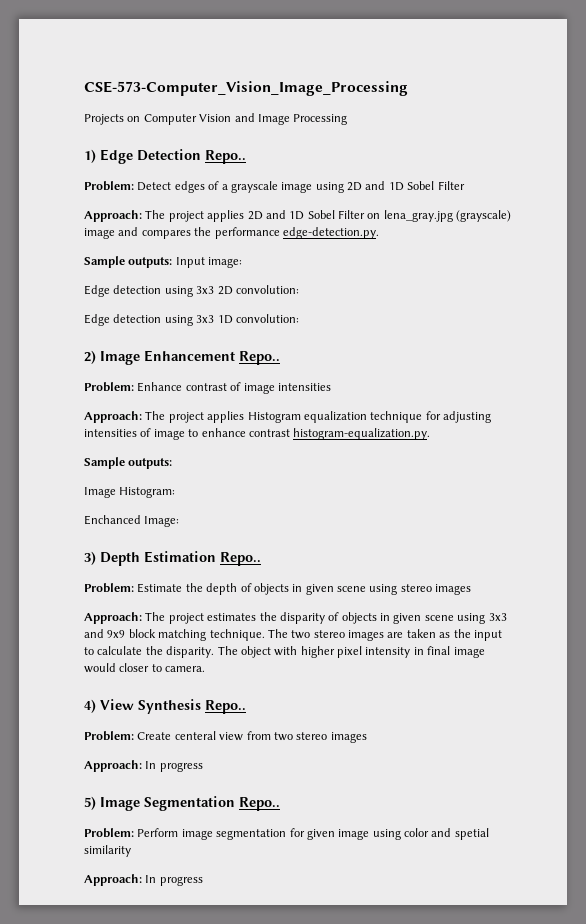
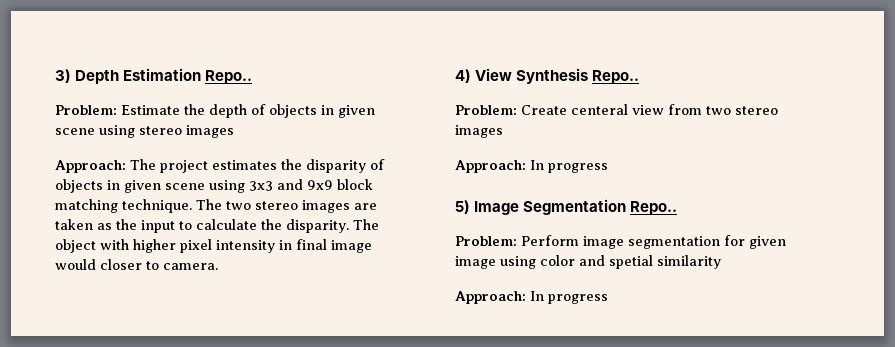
- CSE-573-Computer_Vision_Image_Processing
- Projects on Computer Vision and Image Processing
- 1) Edge Detection Repo..
- Problem: Detect edges of a grayscale image using 2D and 1D Sobel Filter
- Approach: The project applies 2D and 1D Sobel Filter on lena_gray.jpg (grayscale) image and compares the performance edge-detection.py.
- Sample outputs: Input image:
- Edge detection using 3x3 2D convolution:
- Edge detection using 3x3 1D convolution:
- 2) Image Enhancement Repo..
- Problem: Enhance contrast of image intensities
- Approach: The project applies Histogram equalization technique for adjusting intensities of image to enhance contrast histogram-equalization.py.
- Sample outputs:
- Image Histogram:
- Enchanced Image:

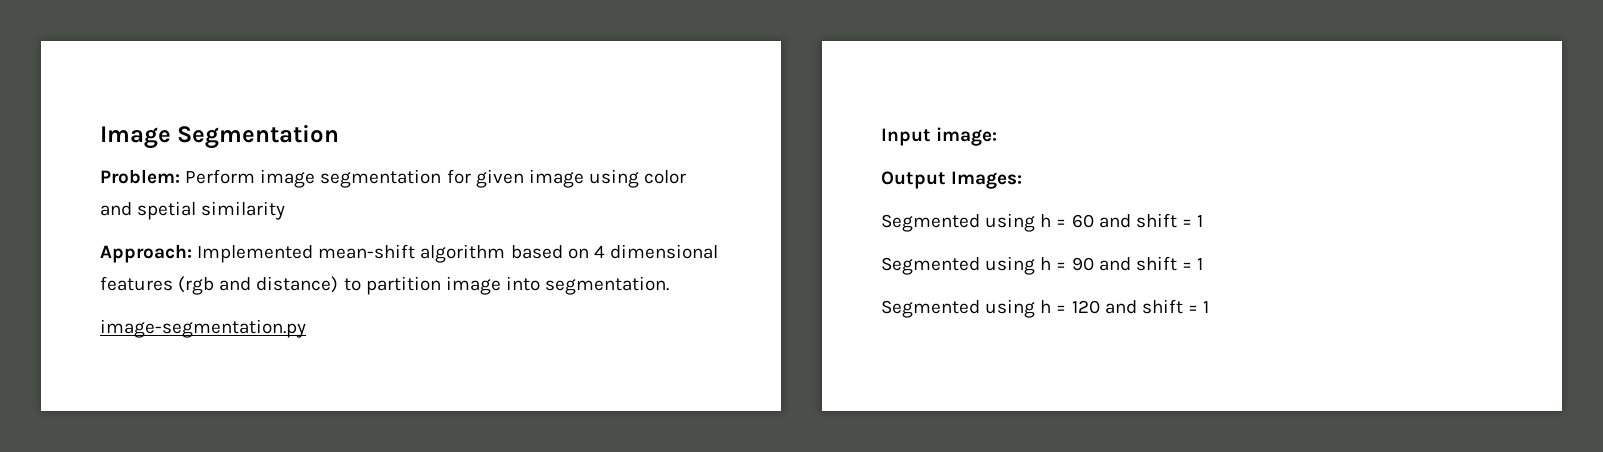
- 3) Depth Estimation Repo..
- Problem: Estimate the depth of objects in given scene using stereo images
- Approach: The project estimates the disparity of objects in given scene using 3x3 and 9x9 block matching technique. The two stereo images are taken as the input to calculate the disparity. The object with higher pixel intensity in final image would closer to camera.
- 4) View Synthesis Repo..
- Problem: Create centeral view from two stereo images
- Approach: In progress
- 5) Image Segmentation Repo..
+ Image Segmentation
  Problem: Perform image segmentation for given image using color and spetial similarity
- Approach: In progress
+ Approach: Implemented mean-shift algorithm based on 4 dimensional features (rgb and distance) to partition image into segmentation.
+ image-segmentation.py
+ Input image:
+ Output Images:
+ Segmented using h = 60 and shift = 1
+ Segmented using h = 90 and shift = 1
+ Segmented using h = 120 and shift = 1

